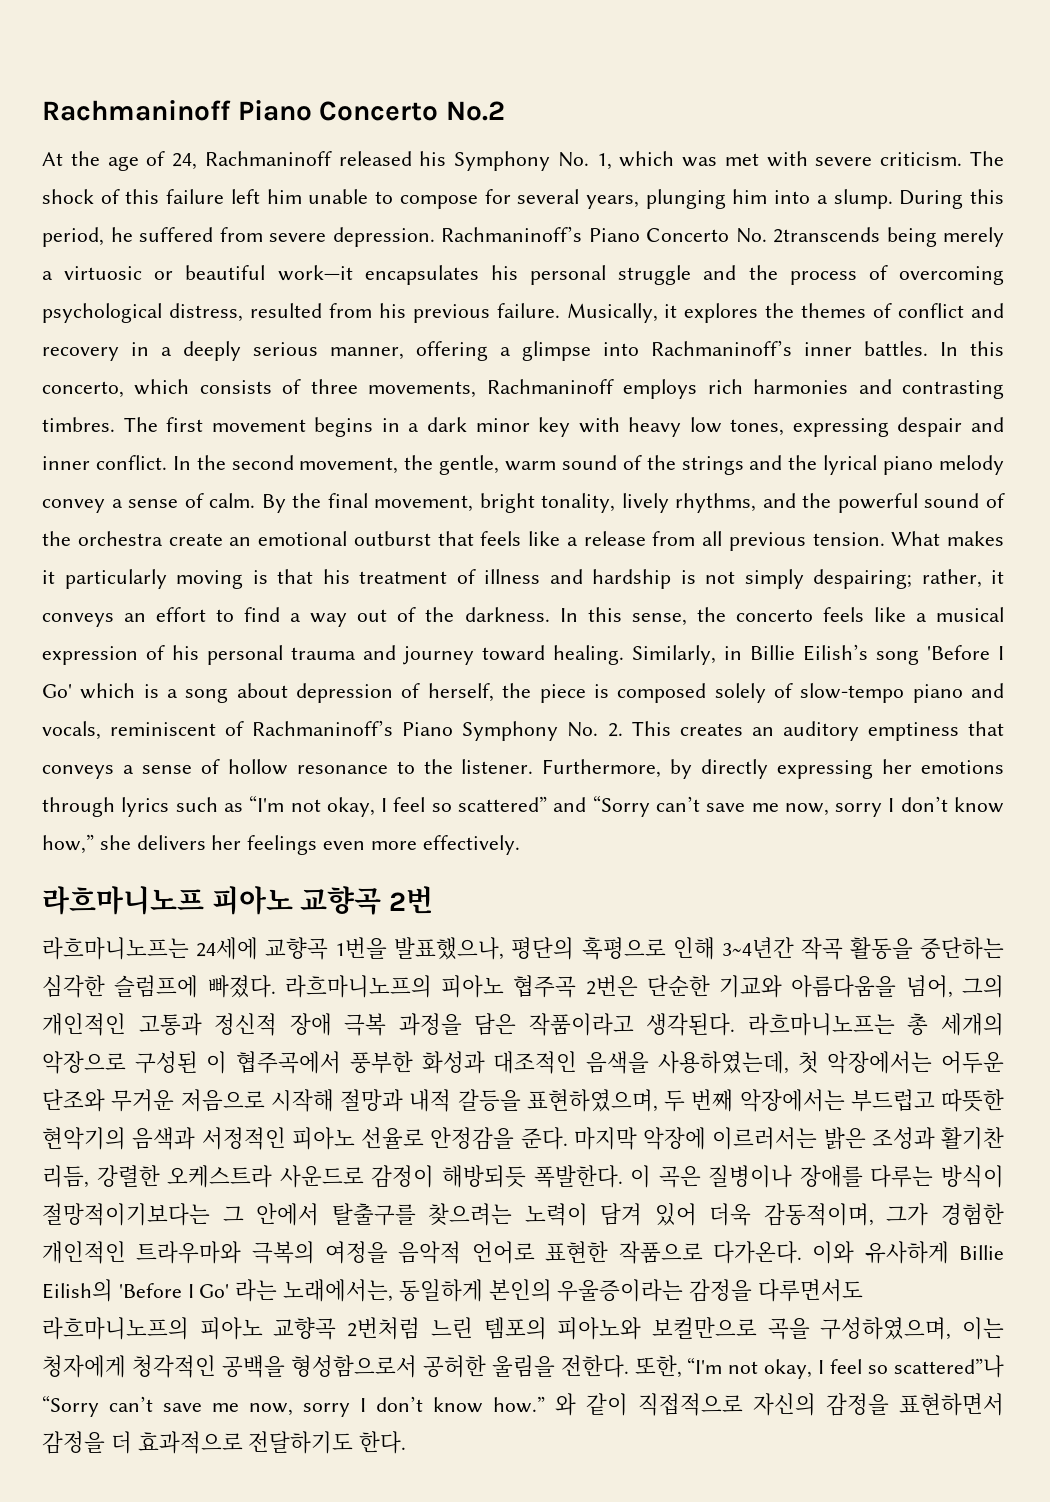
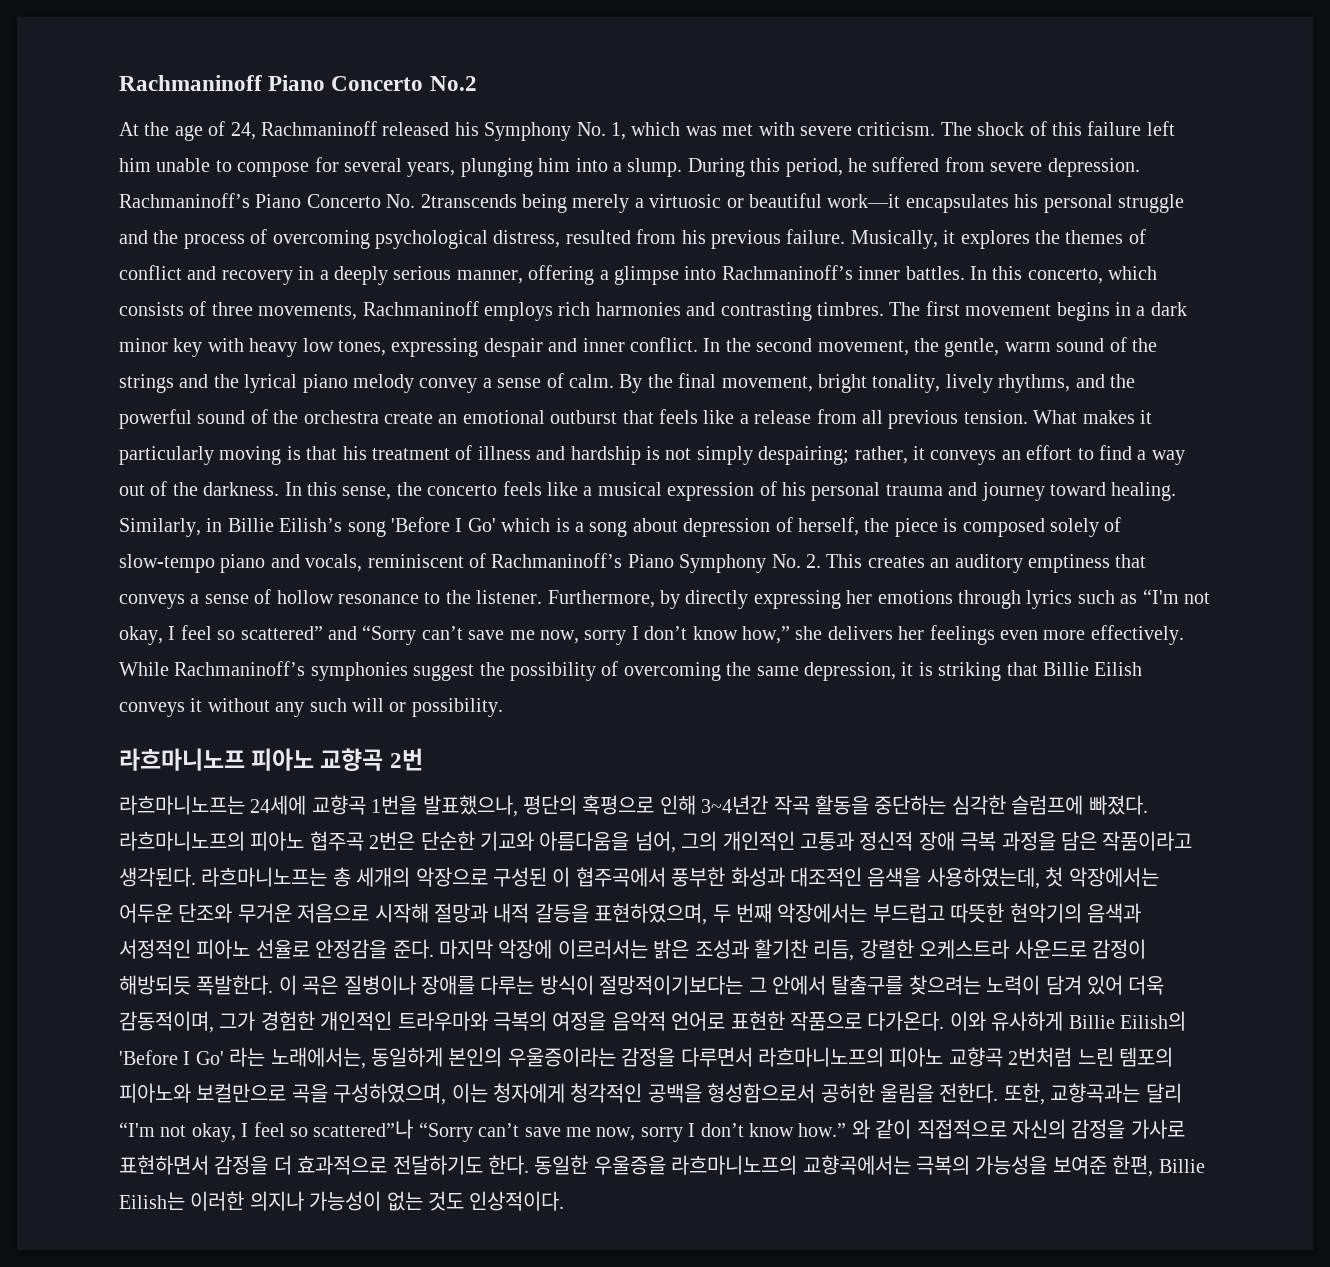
+ While Rachmaninoff’s symphonies suggest the possibility of overcoming the same depression, it is striking that Billie Eilish conveys it without any such will or possibility.
- 이와 유사하게 Billie Eilish의 'Before I Go' 라는 노래에서는, 동일하게 본인의 우울증이라는 감정을 다루면서도 라흐마니노프의 피아노 교향곡 2번처럼 느린 템포의 피아노와 보컬만으로 곡을 구성하였으며, 이는 청자에게 청각적인 공백을 형성함으로서 공허한 울림을 전한다.
+ 이와 유사하게 Billie Eilish의 'Before I Go' 라는 노래에서는, 동일하게 본인의 우울증이라는 감정을 다루면서 라흐마니노프의 피아노 교향곡 2번처럼 느린 템포의 피아노와 보컬만으로 곡을 구성하였으며, 이는 청자에게 청각적인 공백을 형성함으로서 공허한 울림을 전한다.
- 또한, “I'm not okay, I feel so scattered”나 “Sorry can’t save me now, sorry I don’t know how.”
+ 또한, 교향곡과는 달리 “I'm not okay, I feel so scattered”나 “Sorry can’t save me now, sorry I don’t know how.”
- 와 같이 직접적으로 자신의 감정을 표현하면서 감정을 더 효과적으로 전달하기도 한다.
+ 와 같이 직접적으로 자신의 감정을 가사로 표현하면서 감정을 더 효과적으로 전달하기도 한다.
+ 동일한 우울증을 라흐마니노프의 교향곡에서는 극복의 가능성을 보여준 한편, Billie Eilish는 이러한 의지나 가능성이 없는 것도 인상적이다.

